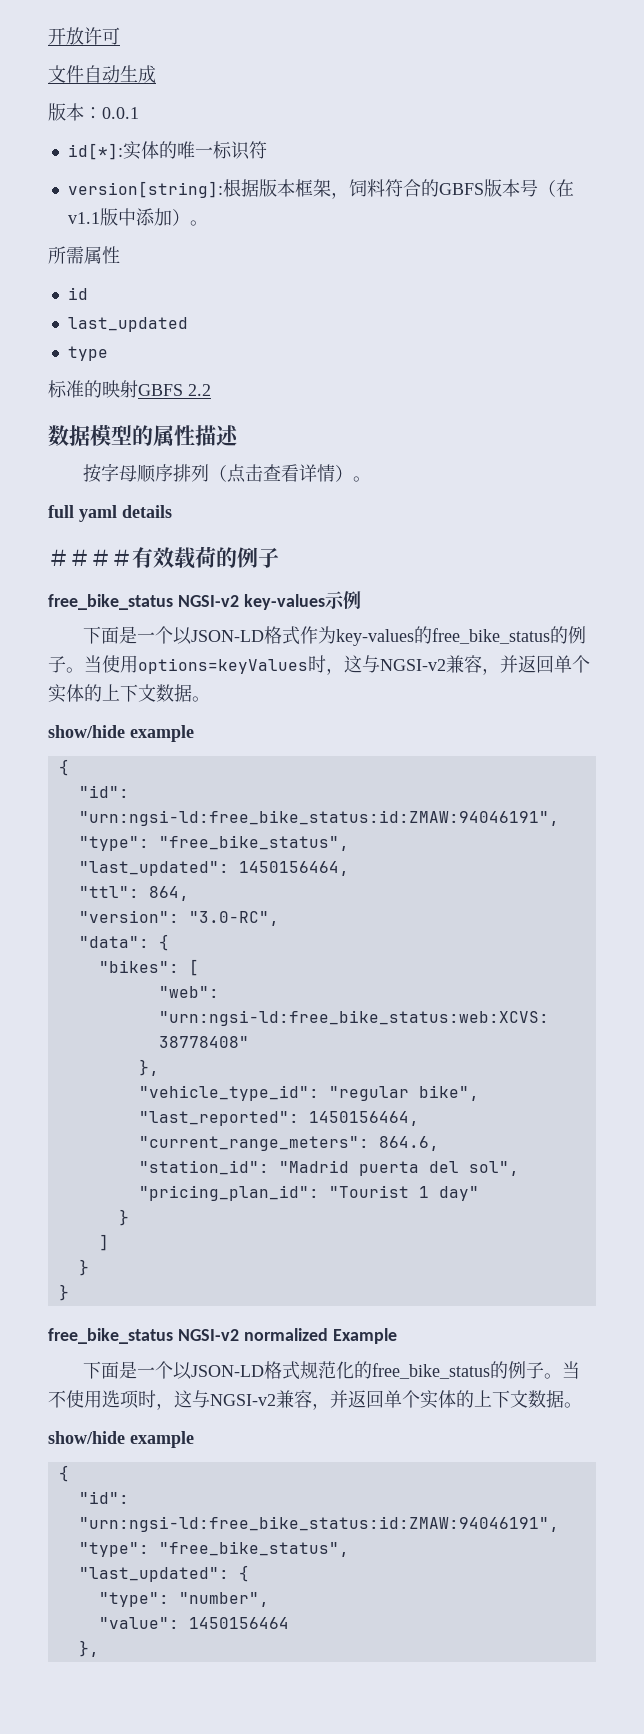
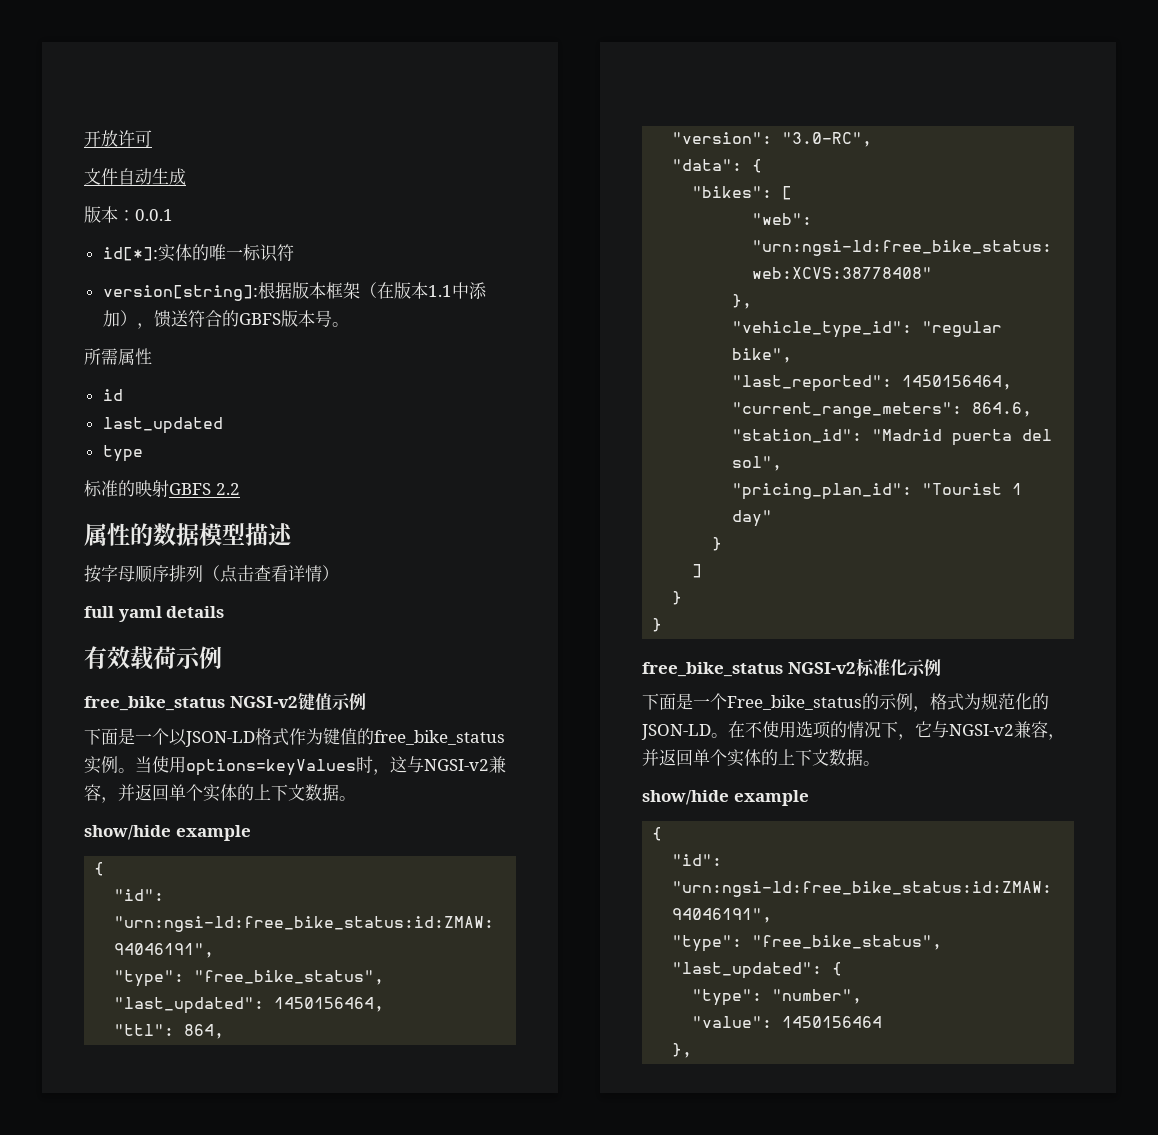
- version[string]:根据版本框架，饲料符合的GBFS版本号（在v1.1版中添加）。
+ version[string]:根据版本框架（在版本1.1中添加），馈送符合的GBFS版本号。
- 数据模型的属性描述
+ 属性的数据模型描述
- 按字母顺序排列（点击查看详情）。
+ 按字母顺序排列（点击查看详情）
- ＃＃＃＃有效载荷的例子
- free_bike_status NGSI-v2 key-values示例
+ 有效载荷示例
+ free_bike_status NGSI-v2键值示例
- 下面是一个以JSON-LD格式作为key-values的free_bike_status的例子。
+ 下面是一个以JSON-LD格式作为键值的free_bike_status实例。
- free_bike_status NGSI-v2 normalized Example
- 下面是一个以JSON-LD格式规范化的free_bike_status的例子。当不使用选项时，这与NGSI-v2兼容，并返回单个实体的上下文数据。
+ free_bike_status NGSI-v2标准化示例
+ 下面是一个Free_bike_status的示例，格式为规范化的JSON-LD。在不使用选项的情况下，它与NGSI-v2兼容，并返回单个实体的上下文数据。

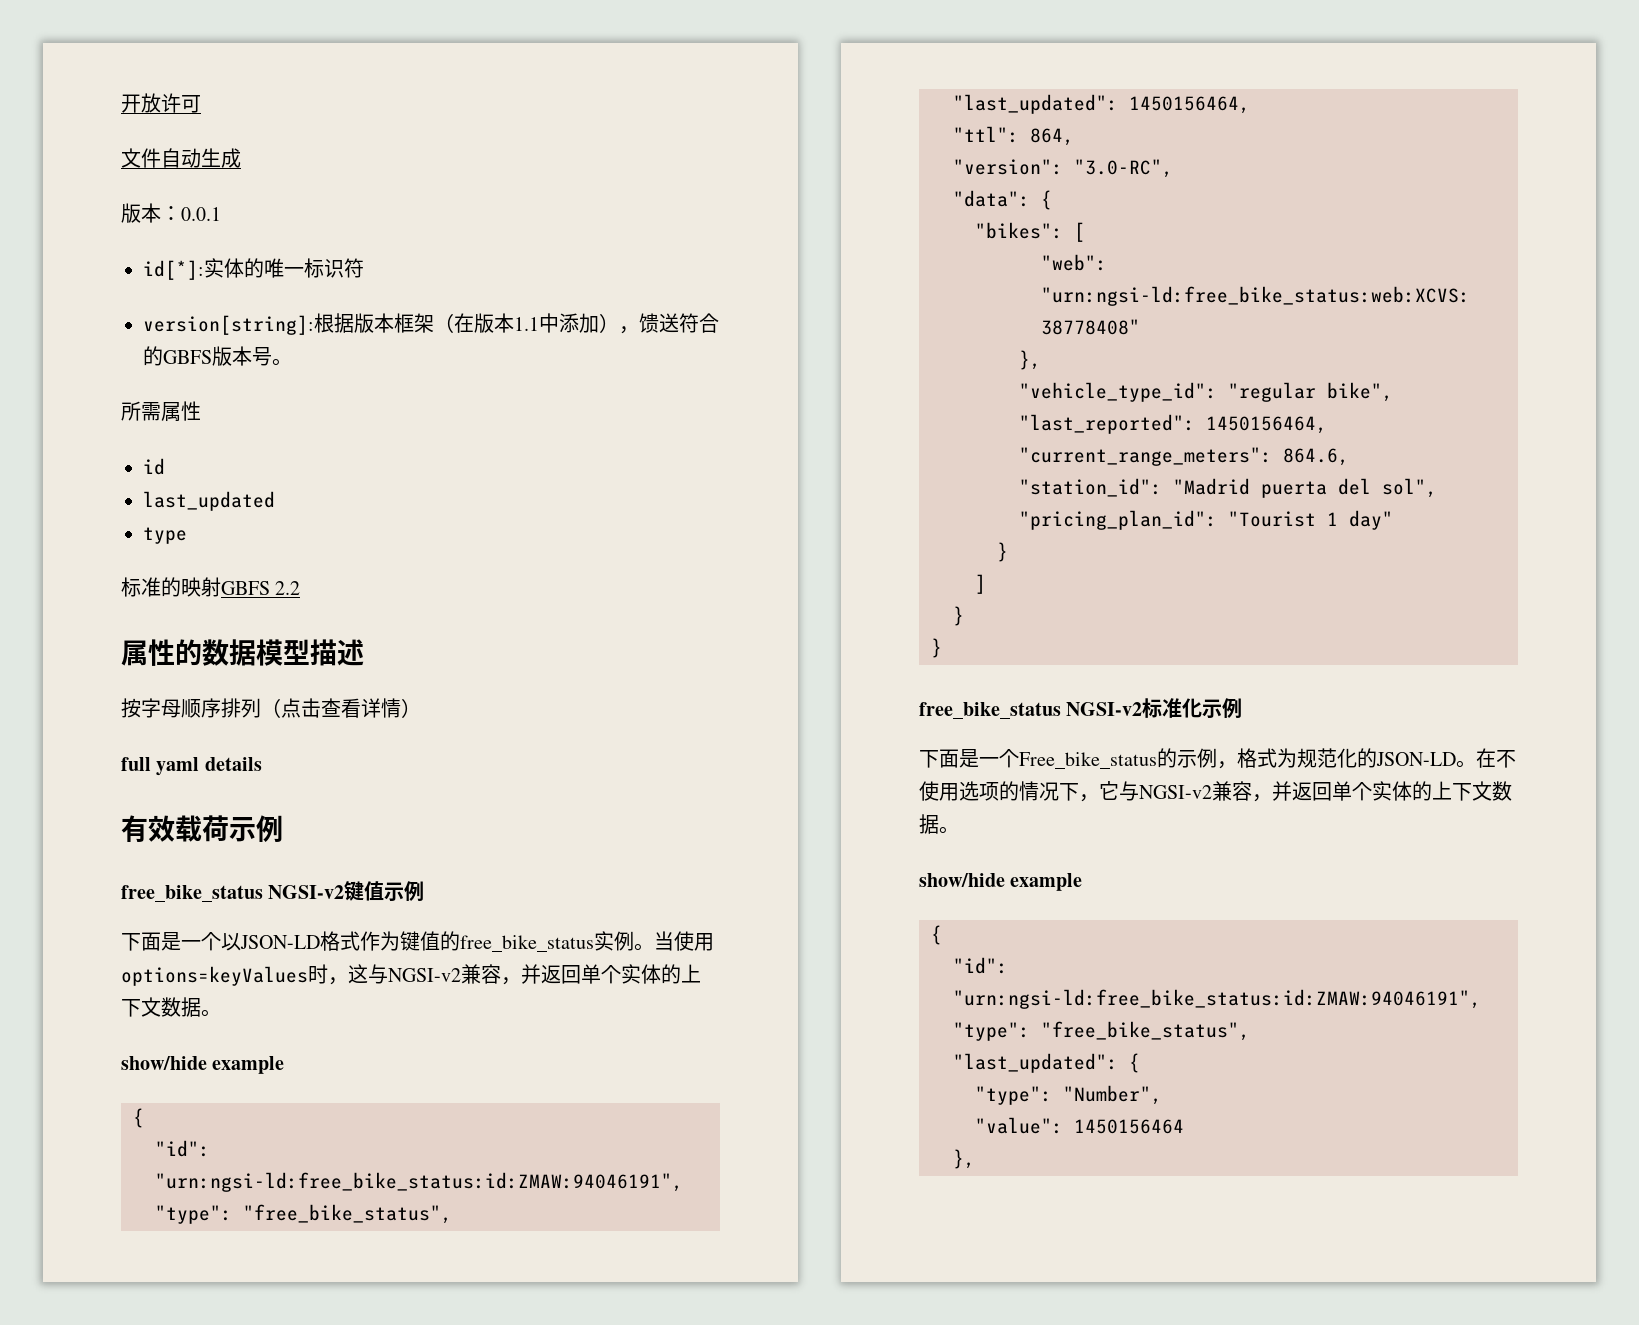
- "type": "number",
+ "type": "Number",

